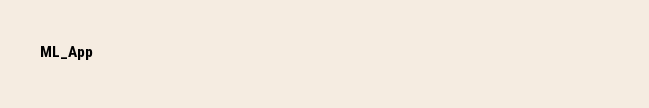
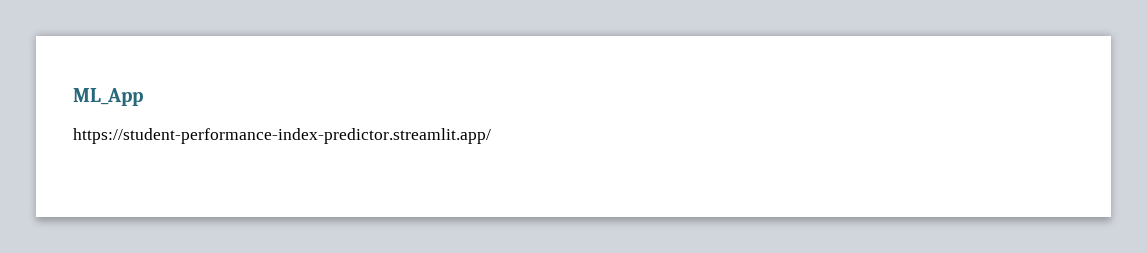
+ https://student-performance-index-predictor.streamlit.app/

